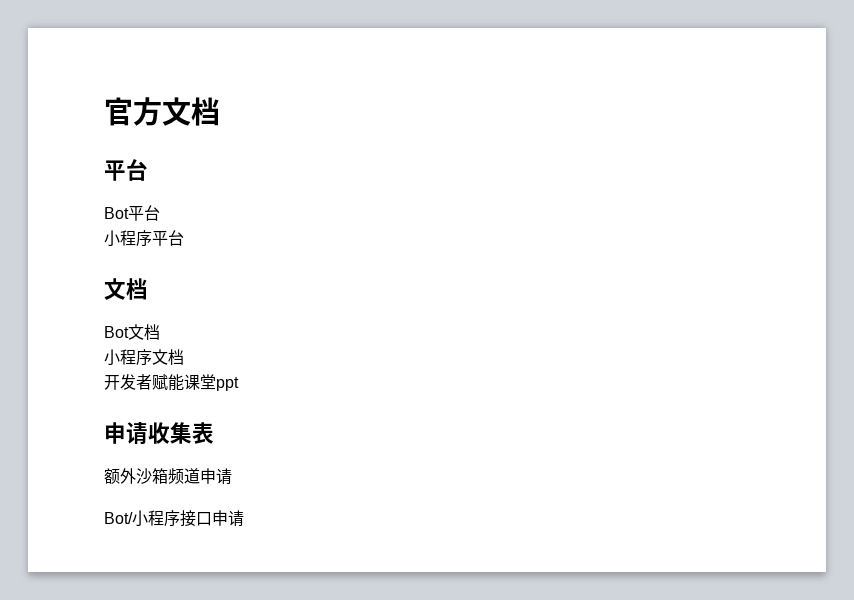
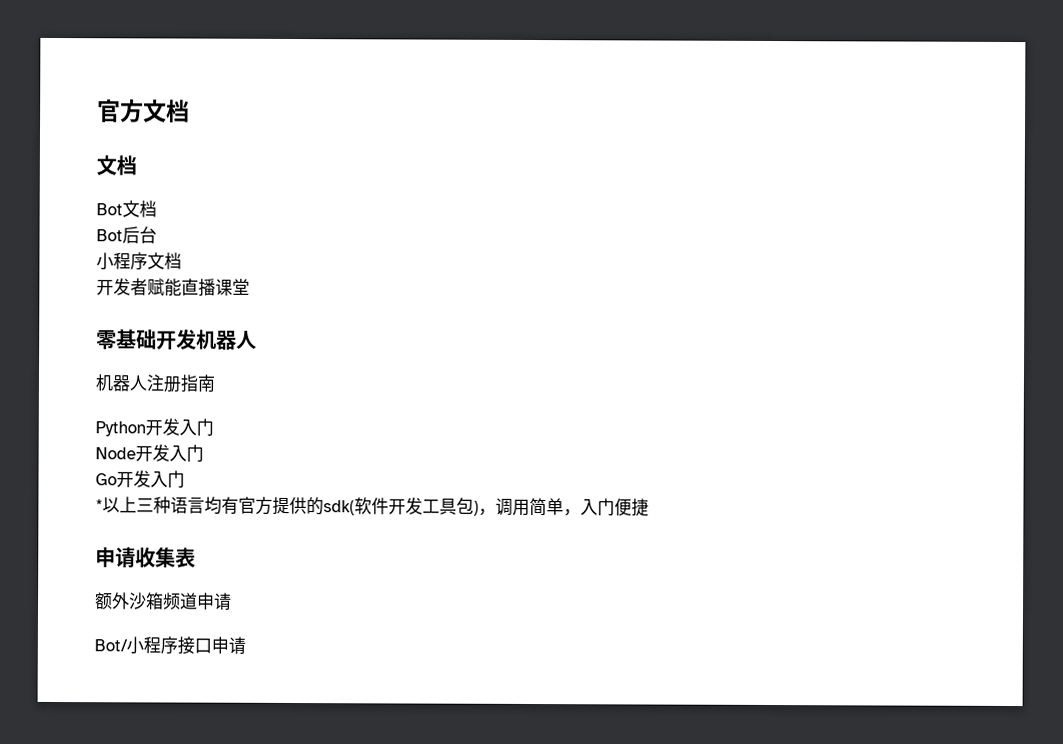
  官方文档
- 平台
- Bot平台
- 小程序平台
+ Bot后台
- 开发者赋能课堂ppt
+ 开发者赋能直播课堂
+ 零基础开发机器人
+ 机器人注册指南
+ Python开发入门
+ Node开发入门
+ Go开发入门
+ *以上三种语言均有官方提供的sdk(软件开发工具包)，调用简单，入门便捷

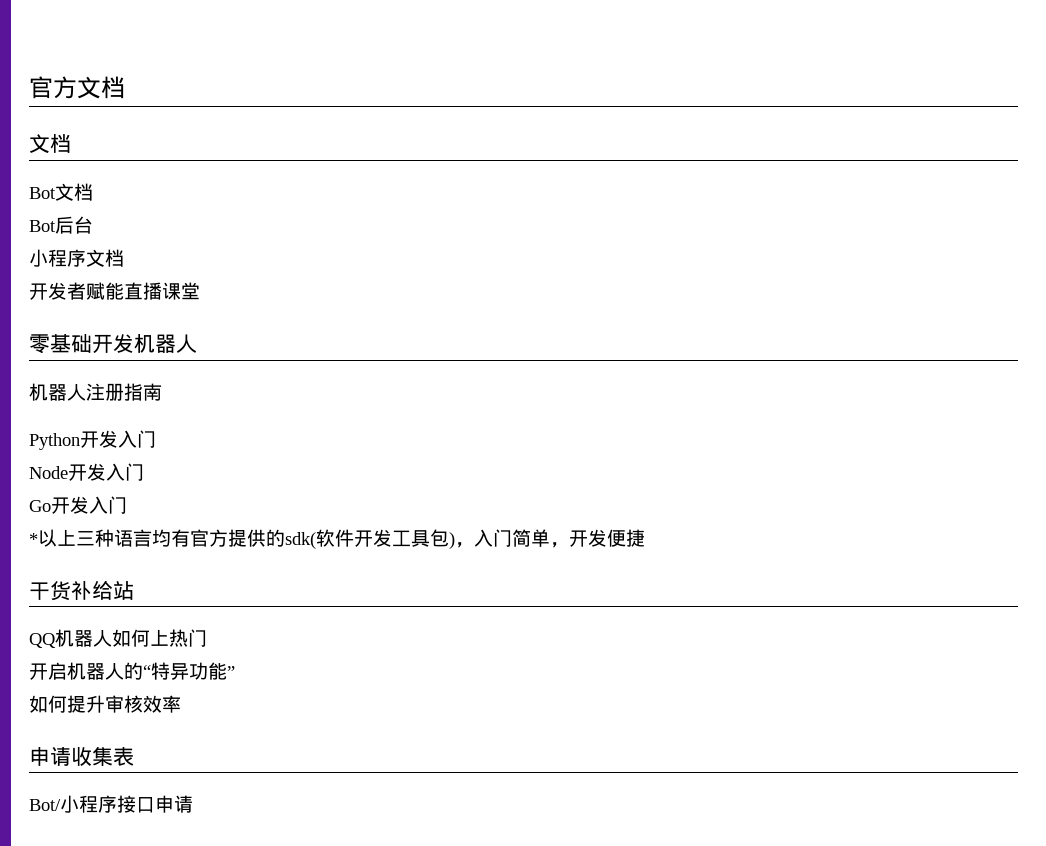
- *以上三种语言均有官方提供的sdk(软件开发工具包)，调用简单，入门便捷
+ *以上三种语言均有官方提供的sdk(软件开发工具包)，入门简单，开发便捷
+ 干货补给站
+ QQ机器人如何上热门
+ 开启机器人的“特异功能”
+ 如何提升审核效率
- 额外沙箱频道申请

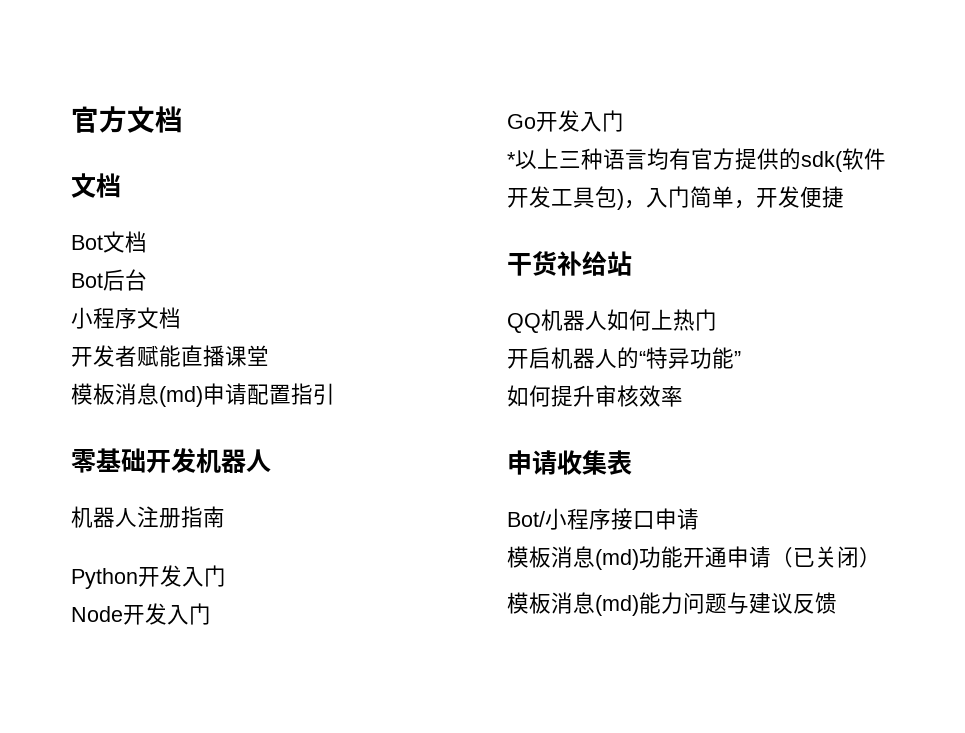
+ 模板消息(md)申请配置指引
+ 模板消息(md)功能开通申请（已关闭）
+ 模板消息(md)能力问题与建议反馈

